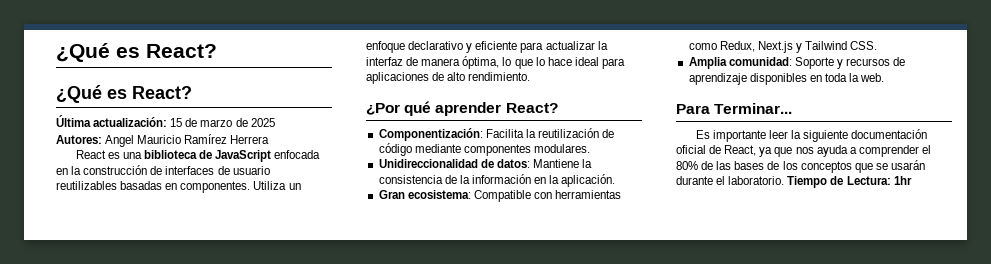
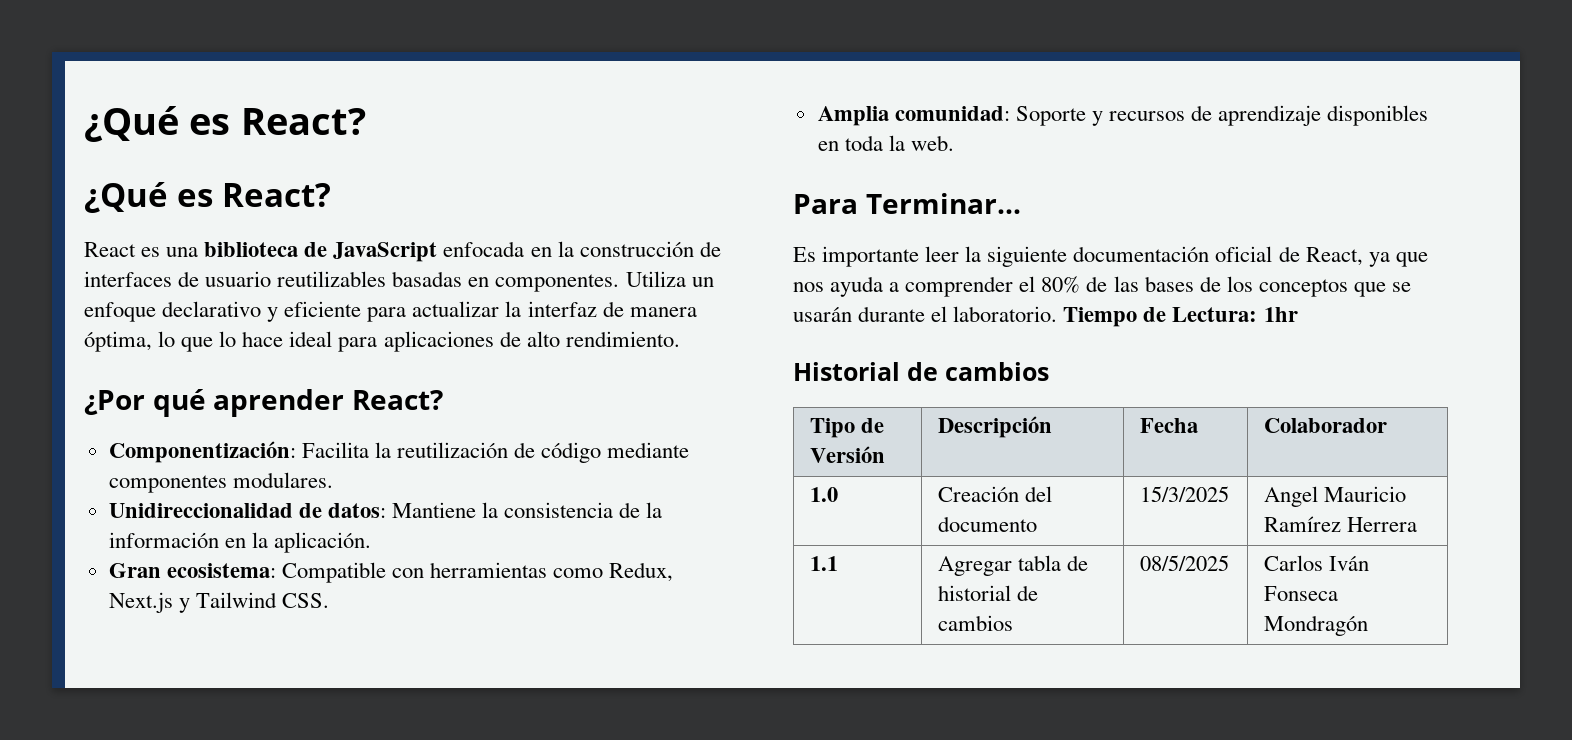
- Última actualización: 15 de marzo de 2025
- Autores: Angel Mauricio Ramírez Herrera
+ Historial de cambios
+ Tipo de Versión | Descripción | Fecha | Colaborador
+ 1.0 | Creación del documento | 15/3/2025 | Angel Mauricio Ramírez Herrera
+ 1.1 | Agregar tabla de historial de cambios | 08/5/2025 | Carlos Iván Fonseca Mondragón

